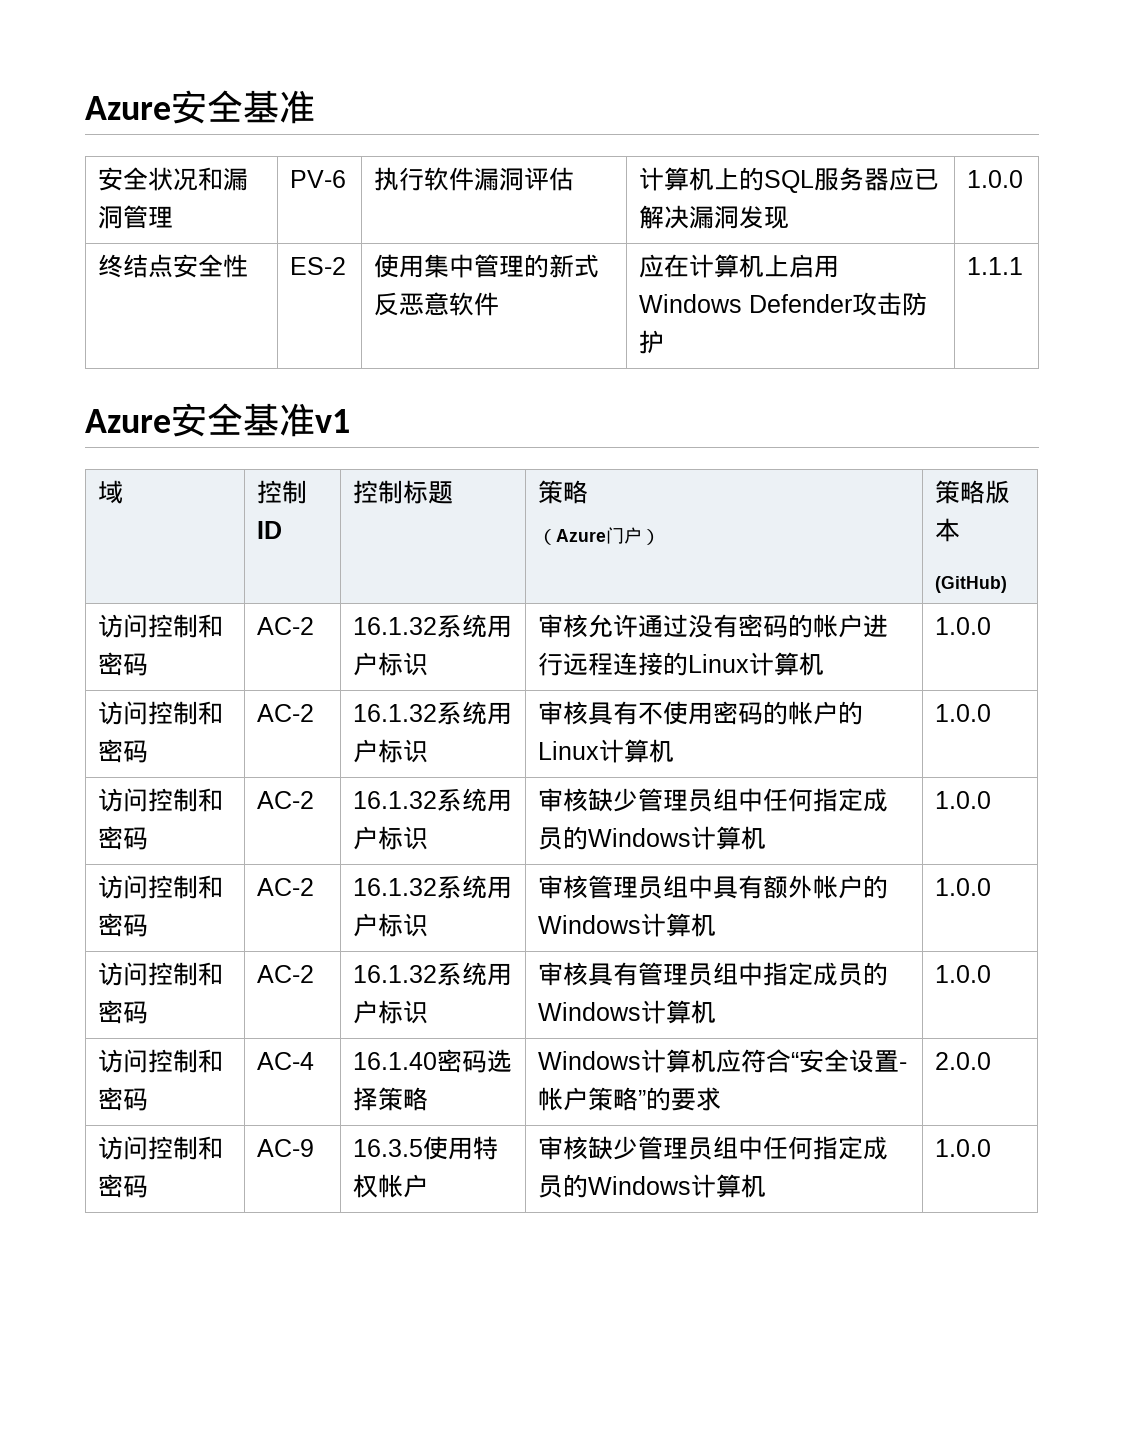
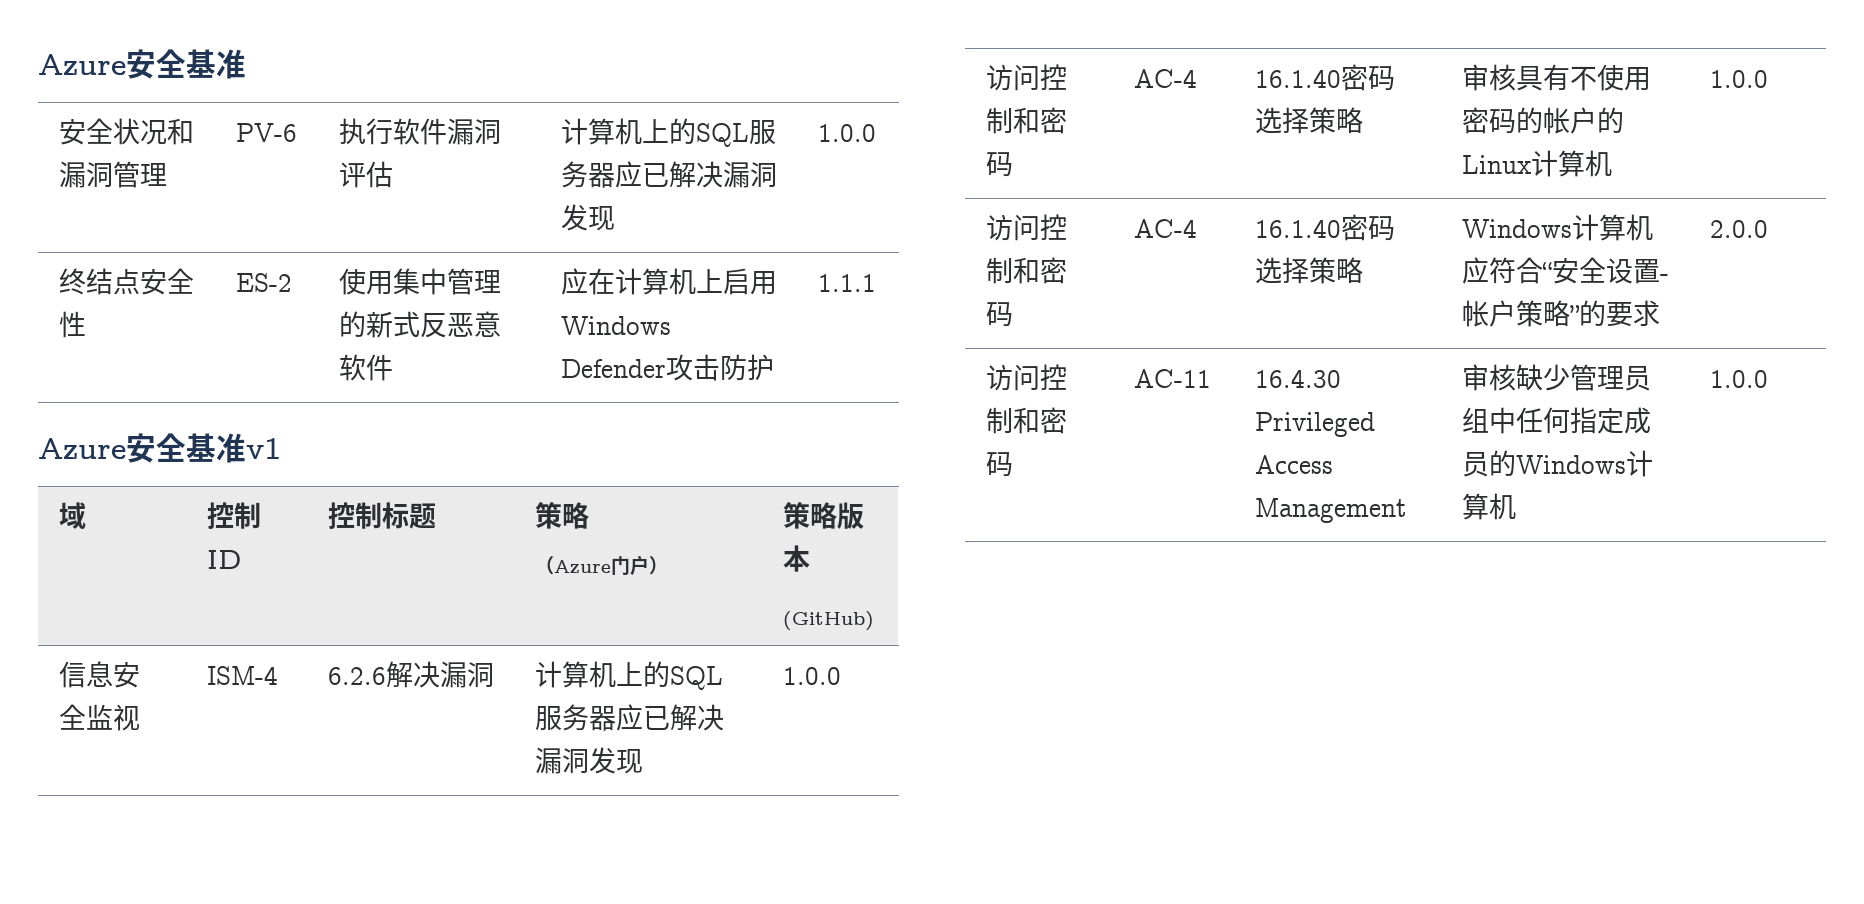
- 访问控制和密码 | AC-2 | 16.1.32系统用户标识 | 审核允许通过没有密码的帐户进行远程连接的Linux计算机 | 1.0.0
- 访问控制和密码 | AC-2 | 16.1.32系统用户标识 | 审核具有不使用密码的帐户的Linux计算机 | 1.0.0
+ 信息安全监视 | ISM-4 | 6.2.6解决漏洞 | 计算机上的SQL服务器应已解决漏洞发现 | 1.0.0
+ 访问控制和密码 | AC-4 | 16.1.40密码选择策略 | 审核具有不使用密码的帐户的Linux计算机 | 1.0.0
- 访问控制和密码 | AC-2 | 16.1.32系统用户标识 | 审核缺少管理员组中任何指定成员的Windows计算机 | 1.0.0
- 访问控制和密码 | AC-2 | 16.1.32系统用户标识 | 审核管理员组中具有额外帐户的Windows计算机 | 1.0.0
- 访问控制和密码 | AC-2 | 16.1.32系统用户标识 | 审核具有管理员组中指定成员的Windows计算机 | 1.0.0
- 访问控制和密码 | AC-9 | 16.3.5使用特权帐户 | 审核缺少管理员组中任何指定成员的Windows计算机 | 1.0.0
+ 访问控制和密码 | AC-11 | 16.4.30 Privileged Access Management | 审核缺少管理员组中任何指定成员的Windows计算机 | 1.0.0

